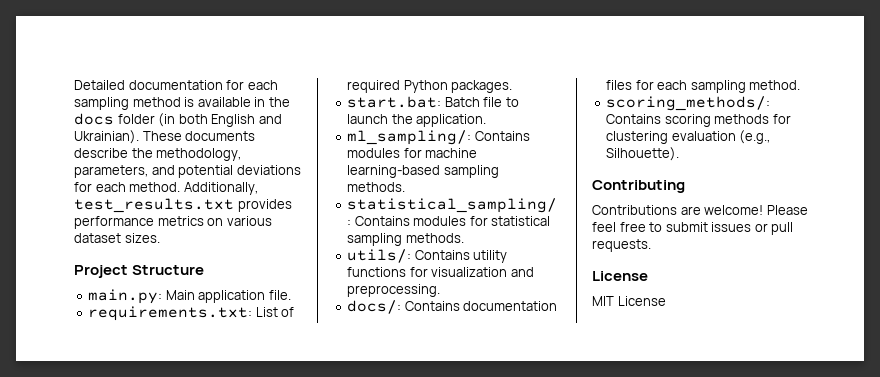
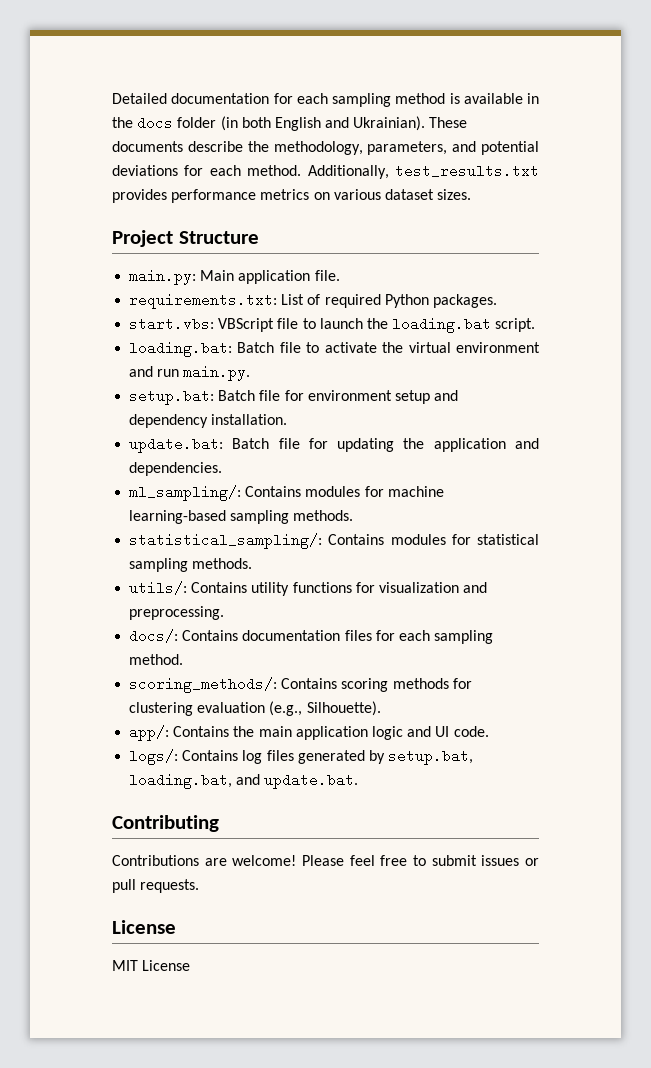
- start.bat: Batch file to launch the application.
+ start.vbs: VBScript file to launch the loading.bat script.
+ loading.bat: Batch file to activate the virtual environment and run main.py.
+ setup.bat: Batch file for environment setup and dependency installation.
+ update.bat: Batch file for updating the application and dependencies.
+ app/: Contains the main application logic and UI code.
+ logs/: Contains log files generated by setup.bat, loading.bat, and update.bat.

